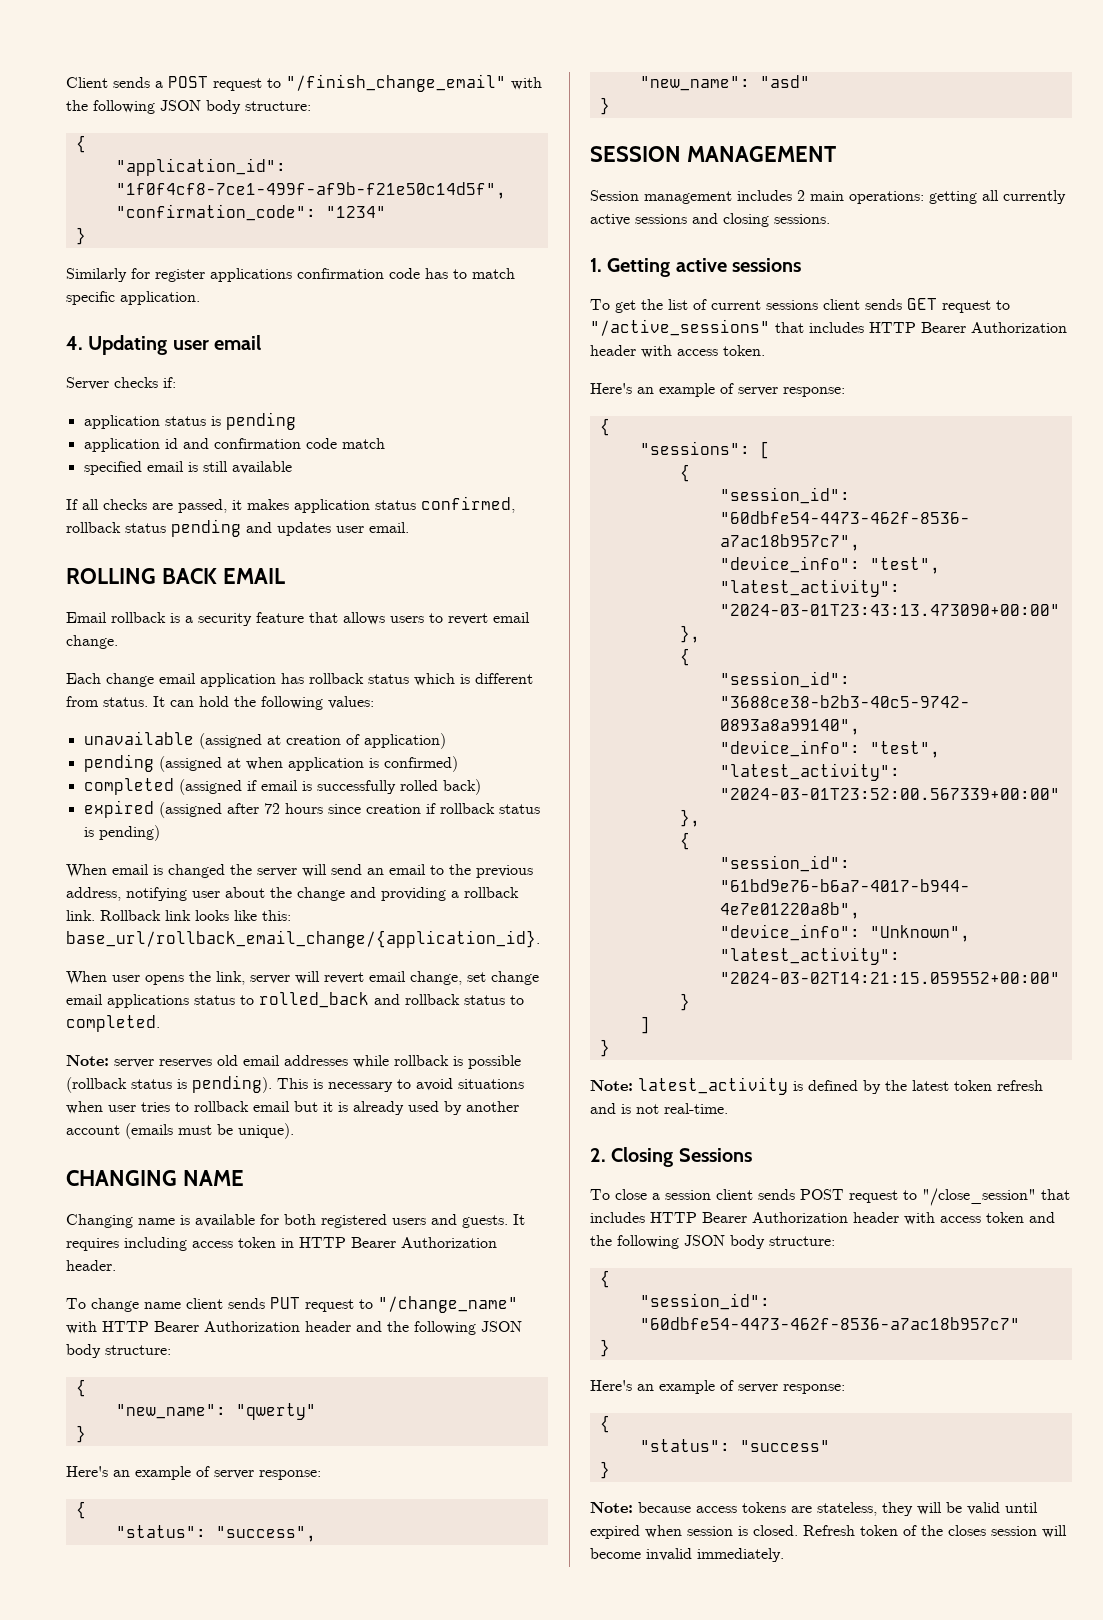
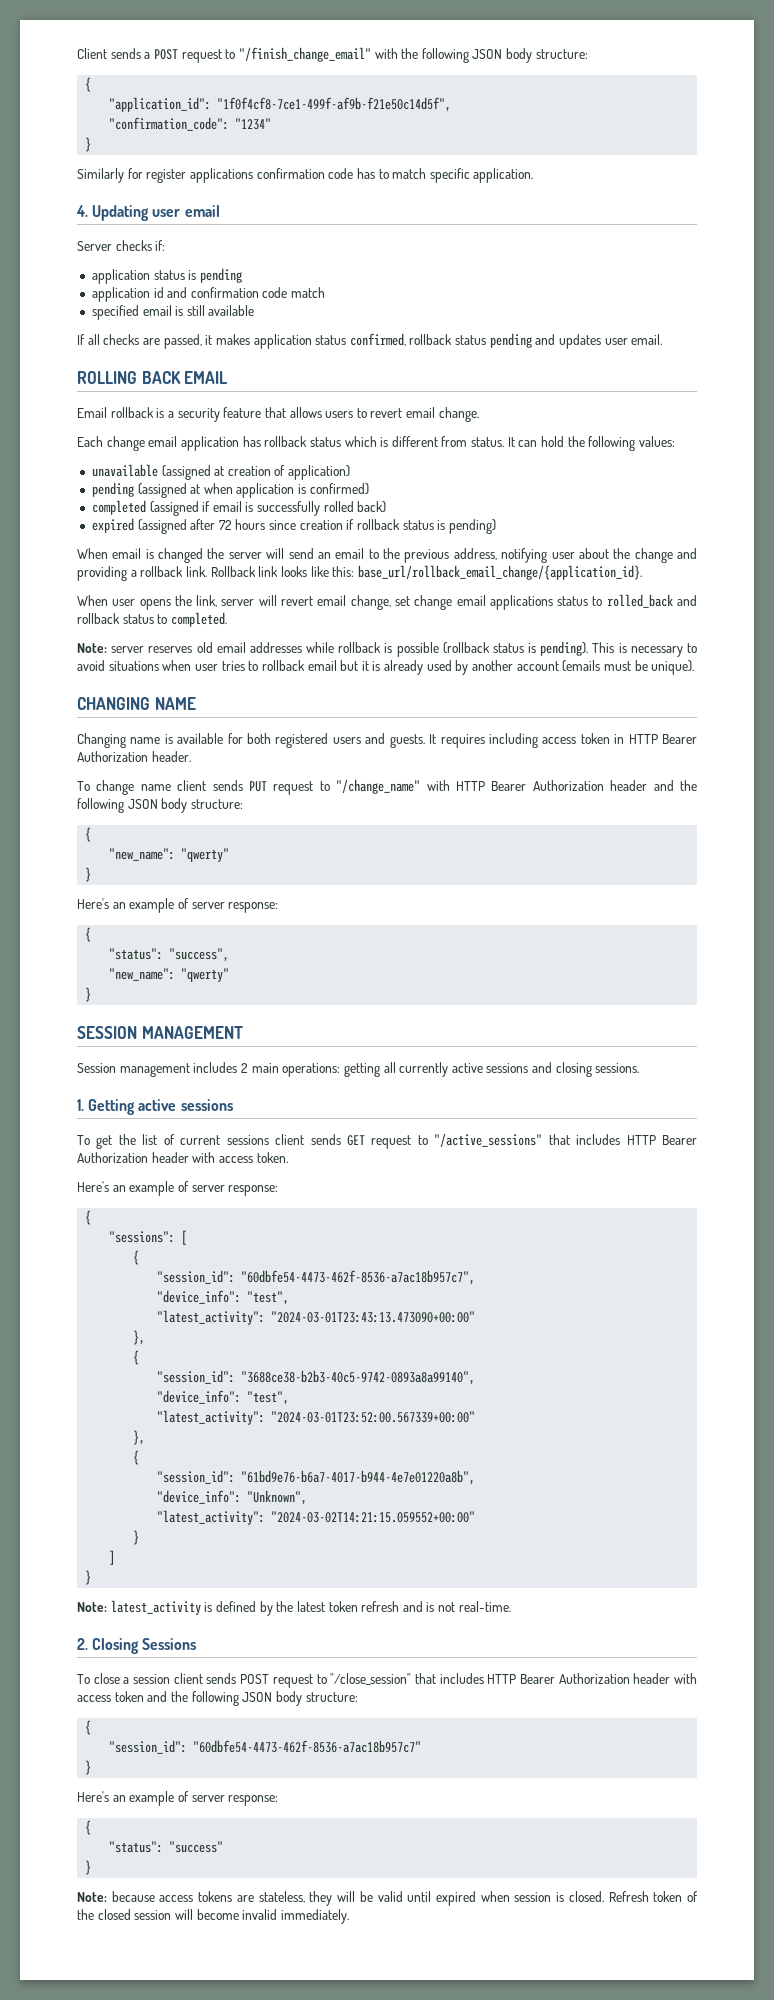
  "status": "success",
- "new_name": "asd"
+ "new_name": "qwerty"
- Refresh token of the closes session will become invalid immediately.
+ Refresh token of the closed session will become invalid immediately.

